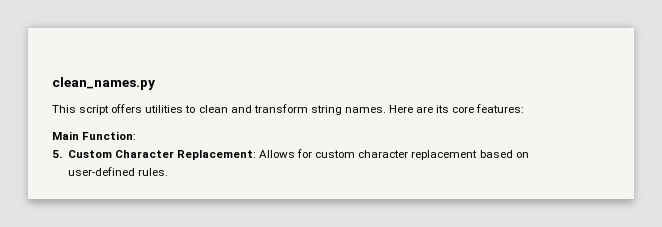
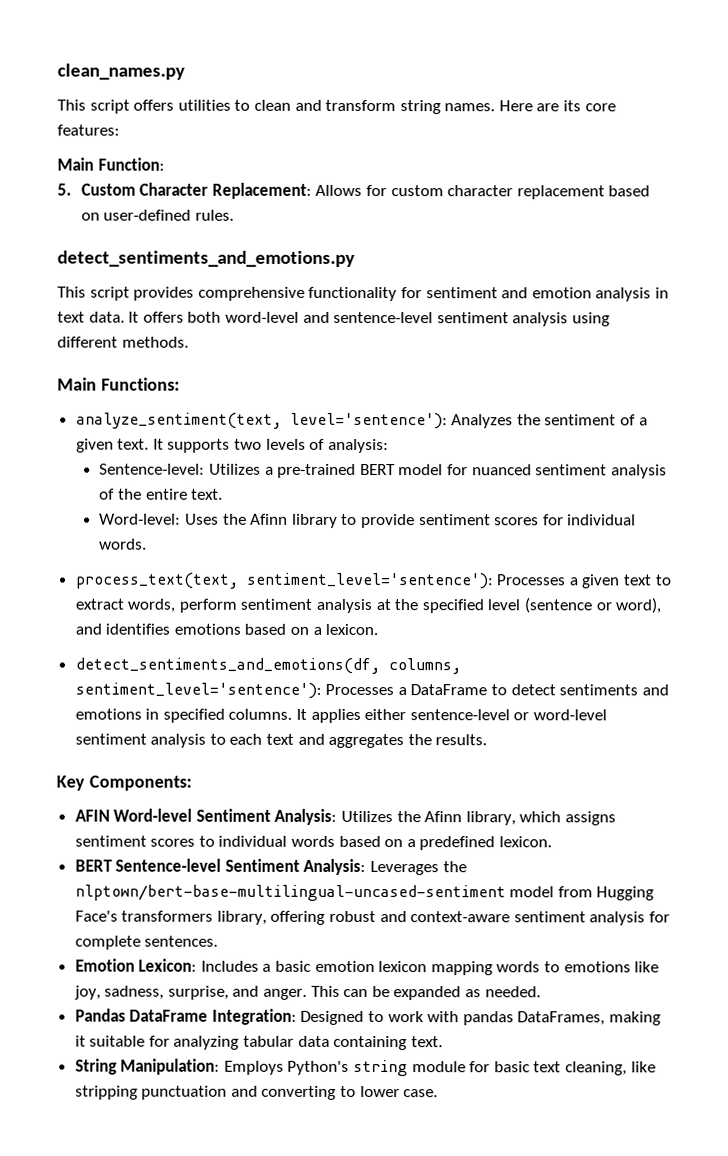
+ detect_sentiments_and_emotions.py
+ This script provides comprehensive functionality for sentiment and emotion analysis in text data. It offers both word-level and sentence-level sentiment analysis using different methods.
+ Main Functions:
+ analyze_sentiment(text, level='sentence'): Analyzes the sentiment of a given text. It supports two levels of analysis:
+ Sentence-level: Utilizes a pre-trained BERT model for nuanced sentiment analysis of the entire text.
+ Word-level: Uses the Afinn library to provide sentiment scores for individual words.
+ process_text(text, sentiment_level='sentence'): Processes a given text to extract words, perform sentiment analysis at the specified level (sentence or word), and identifies emotions based on a lexicon.
+ detect_sentiments_and_emotions(df, columns, sentiment_level='sentence'): Processes a DataFrame to detect sentiments and emotions in specified columns. It applies either sentence-level or word-level sentiment analysis to each text and aggregates the results.
+ Key Components:
+ AFIN Word-level Sentiment Analysis: Utilizes the Afinn library, which assigns sentiment scores to individual words based on a predefined lexicon.
+ BERT Sentence-level Sentiment Analysis: Leverages the nlptown/bert-base-multilingual-uncased-sentiment model from Hugging Face's transformers library, offering robust and context-aware sentiment analysis for complete sentences.
+ Emotion Lexicon: Includes a basic emotion lexicon mapping words to emotions like joy, sadness, surprise, and anger. This can be expanded as needed.
+ Pandas DataFrame Integration: Designed to work with pandas DataFrames, making it suitable for analyzing tabular data containing text.
+ String Manipulation: Employs Python's string module for basic text cleaning, like stripping punctuation and converting to lower case.

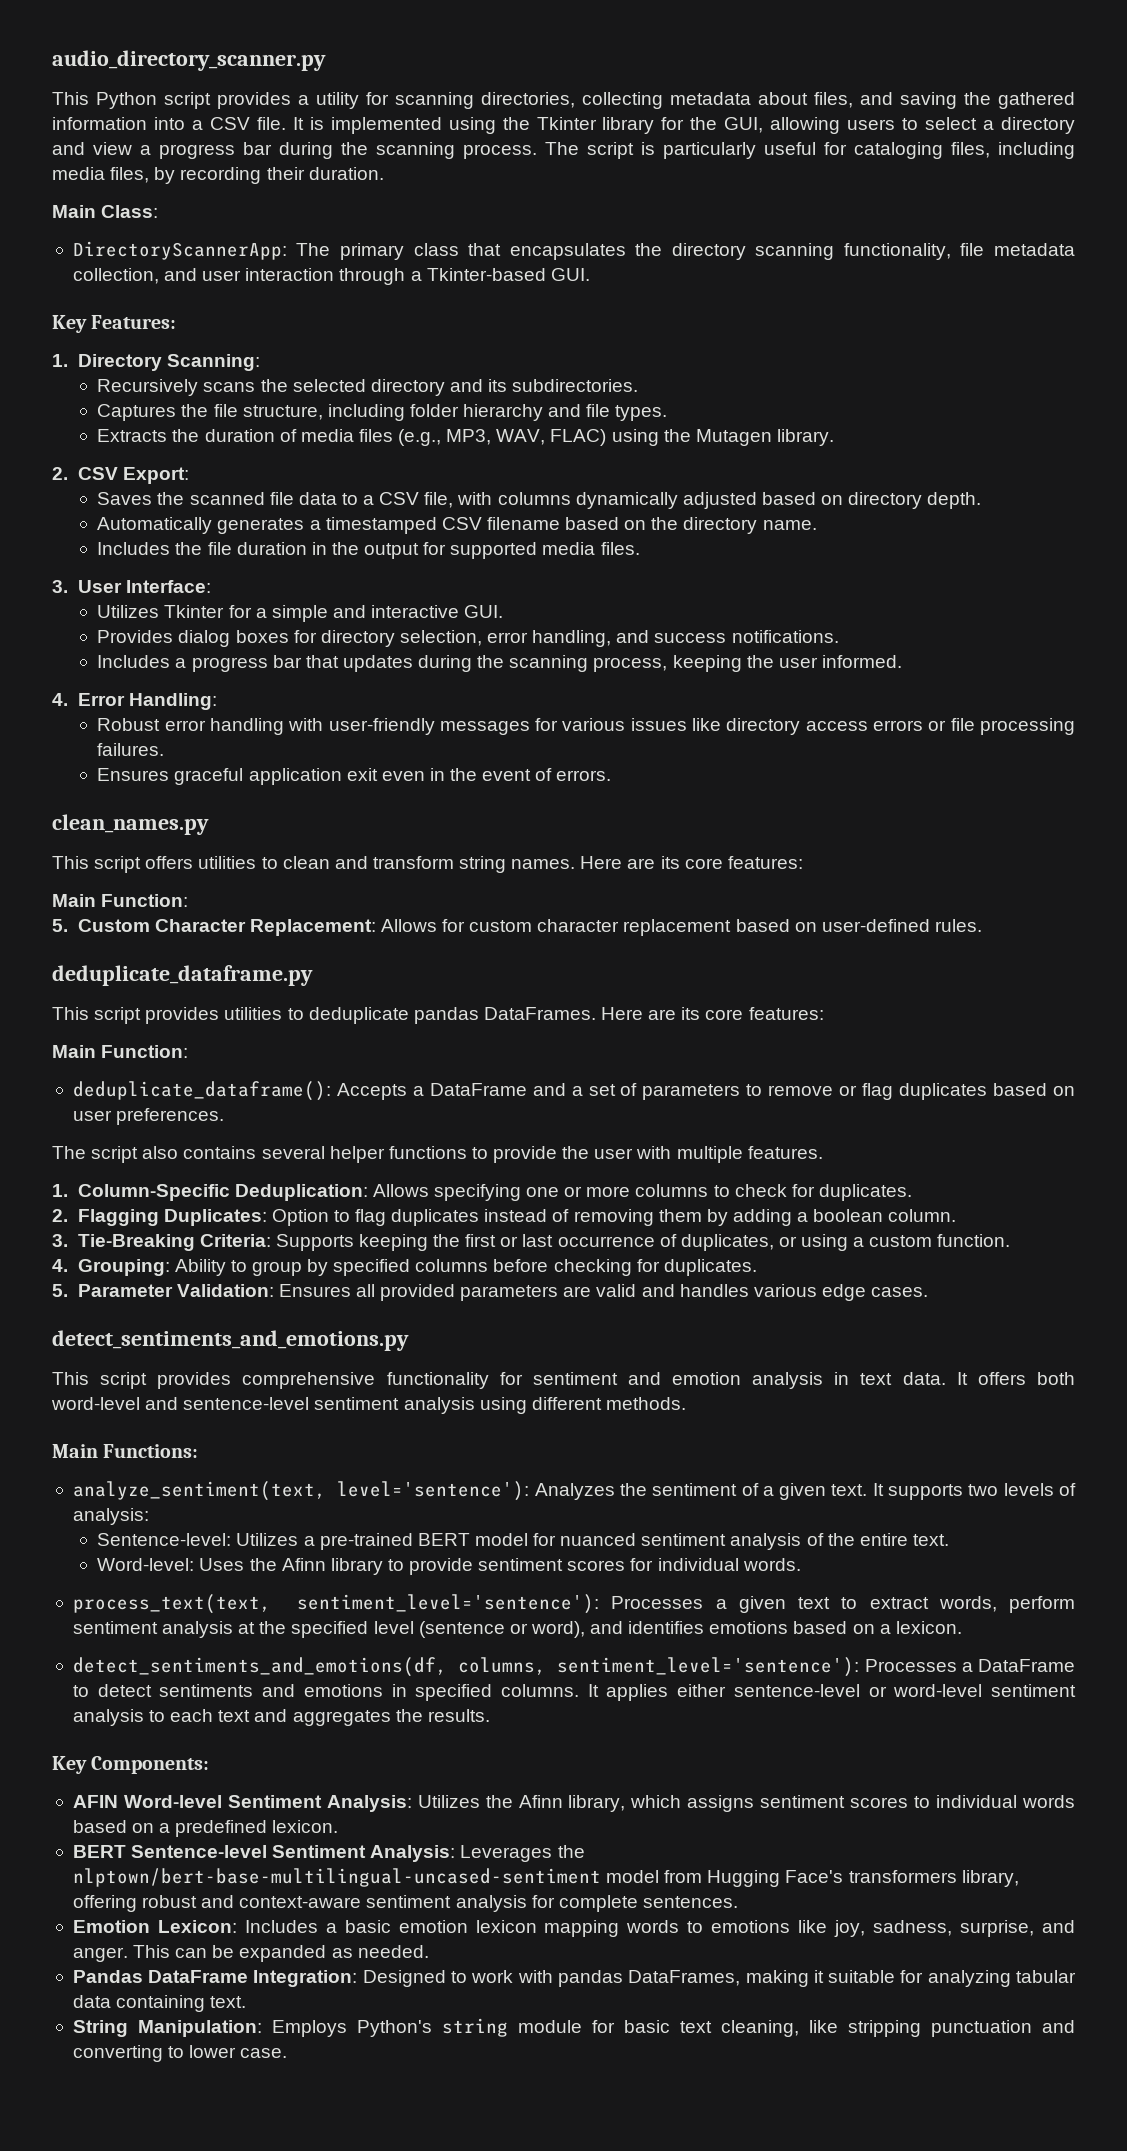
+ audio_directory_scanner.py
+ This Python script provides a utility for scanning directories, collecting metadata about files, and saving the gathered information into a CSV file. It is implemented using the Tkinter library for the GUI, allowing users to select a directory and view a progress bar during the scanning process. The script is particularly useful for cataloging files, including media files, by recording their duration.
+ Main Class:
+ DirectoryScannerApp: The primary class that encapsulates the directory scanning functionality, file metadata collection, and user interaction through a Tkinter-based GUI.
+ Key Features:
+ 1. Directory Scanning:
+ Recursively scans the selected directory and its subdirectories.
+ Captures the file structure, including folder hierarchy and file types.
+ Extracts the duration of media files (e.g., MP3, WAV, FLAC) using the Mutagen library.
+ 2. CSV Export:
+ Saves the scanned file data to a CSV file, with columns dynamically adjusted based on directory depth.
+ Automatically generates a timestamped CSV filename based on the directory name.
+ Includes the file duration in the output for supported media files.
+ 3. User Interface:
+ Utilizes Tkinter for a simple and interactive GUI.
+ Provides dialog boxes for directory selection, error handling, and success notifications.
+ Includes a progress bar that updates during the scanning process, keeping the user informed.
+ 4. Error Handling:
+ Robust error handling with user-friendly messages for various issues like directory access errors or file processing failures.
+ Ensures graceful application exit even in the event of errors.
+ deduplicate_dataframe.py
+ This script provides utilities to deduplicate pandas DataFrames. Here are its core features:
+ Main Function:
+ deduplicate_dataframe(): Accepts a DataFrame and a set of parameters to remove or flag duplicates based on user preferences.
+ The script also contains several helper functions to provide the user with multiple features.
+ 1. Column-Specific Deduplication: Allows specifying one or more columns to check for duplicates.
+ 2. Flagging Duplicates: Option to flag duplicates instead of removing them by adding a boolean column.
+ 3. Tie-Breaking Criteria: Supports keeping the first or last occurrence of duplicates, or using a custom function.
+ 4. Grouping: Ability to group by specified columns before checking for duplicates.
+ 5. Parameter Validation: Ensures all provided parameters are valid and handles various edge cases.

